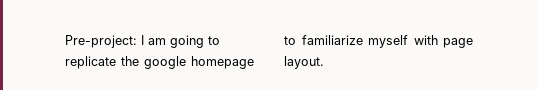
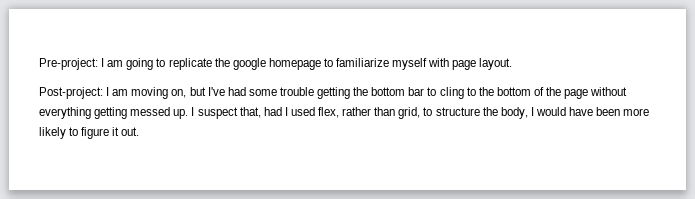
+ Post-project: I am moving on, but I've had some trouble getting the bottom bar to cling to the bottom of the page without everything getting messed up. I suspect that, had I used flex, rather than grid, to structure the body, I would have been more likely to figure it out.

